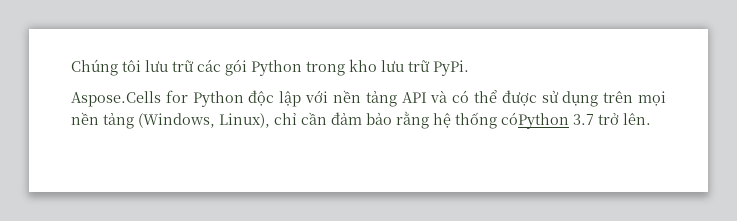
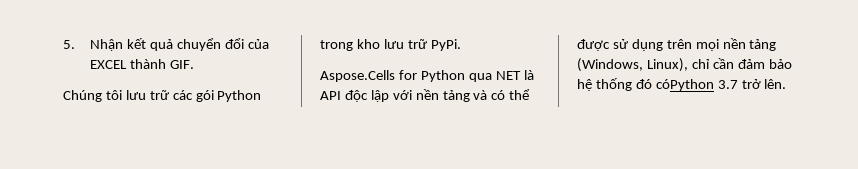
+ 5. Nhận kết quả chuyển đổi của EXCEL thành GIF.
- Aspose.Cells for Python độc lập với nền tảng API và có thể được sử dụng trên mọi nền tảng (Windows, Linux), chỉ cần đảm bảo rằng hệ thống cóPython 3.7 trở lên.
+ Aspose.Cells for Python qua NET là API độc lập với nền tảng và có thể được sử dụng trên mọi nền tảng (Windows, Linux), chỉ cần đảm bảo hệ thống đó cóPython 3.7 trở lên.

